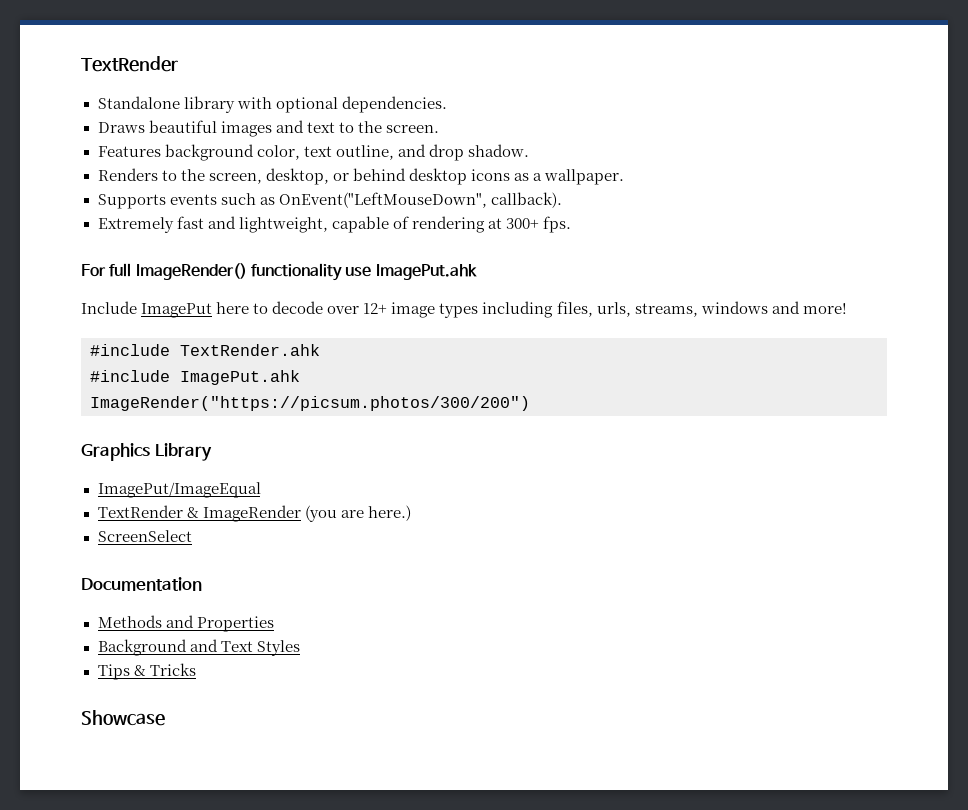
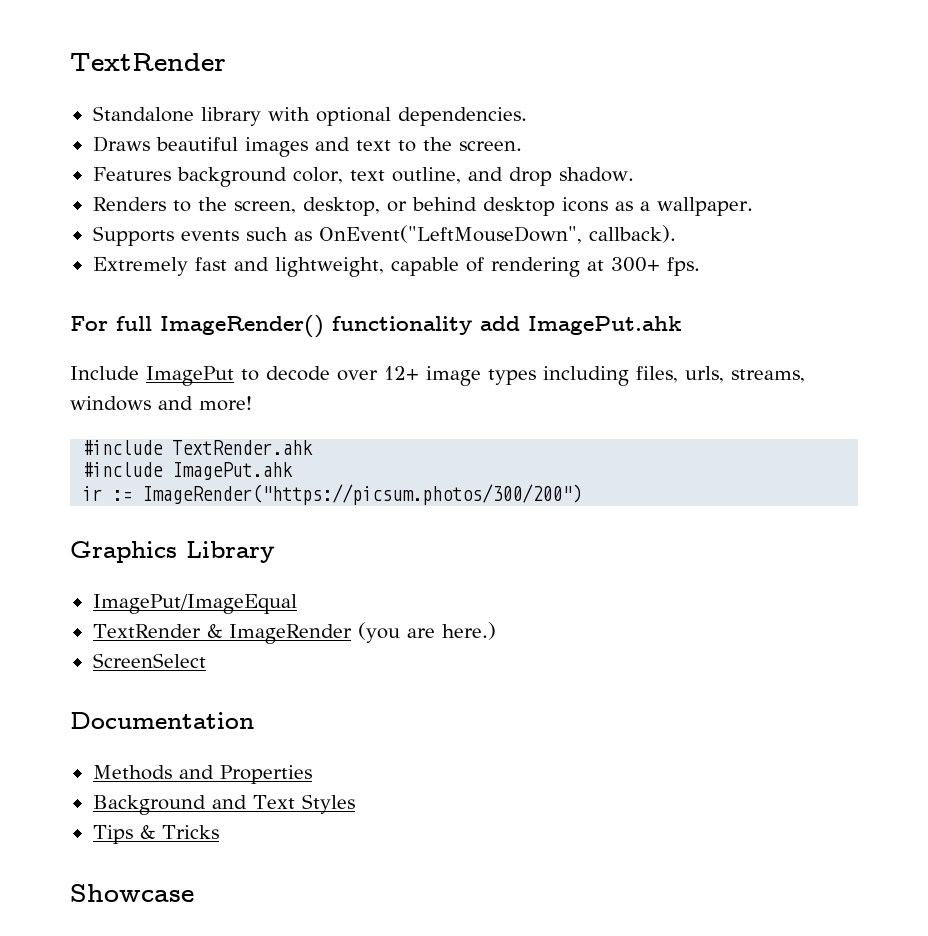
- For full ImageRender() functionality use ImagePut.ahk
+ For full ImageRender() functionality add ImagePut.ahk
- Include ImagePut here to decode over 12+ image types including files, urls, streams, windows and more!
+ Include ImagePut to decode over 12+ image types including files, urls, streams, windows and more!
- ImageRender("https://picsum.photos/300/200")
+ ir := ImageRender("https://picsum.photos/300/200")

